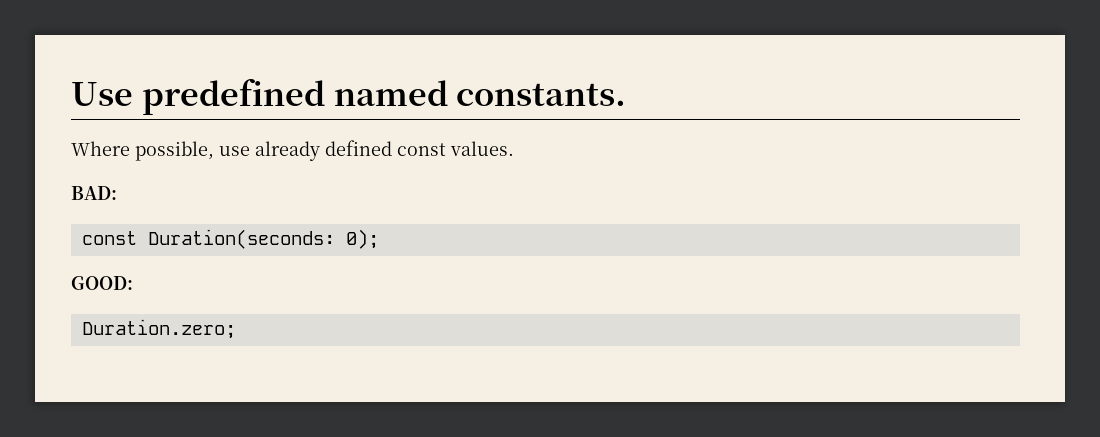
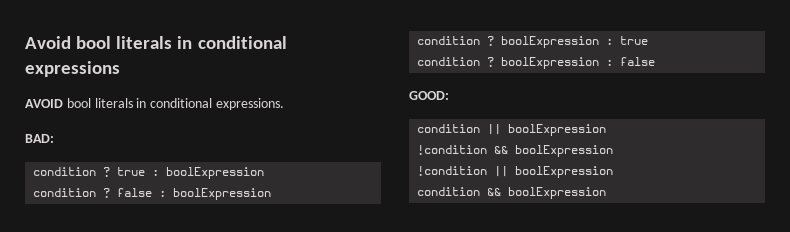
- Use predefined named constants.
- Where possible, use already defined const values.
+ Avoid bool literals in conditional expressions
+ AVOID bool literals in conditional expressions.
  BAD:
- const Duration(seconds: 0);
+ condition ? true : boolExpression
+ condition ? false : boolExpression
+ condition ? boolExpression : true
+ condition ? boolExpression : false
  GOOD:
- Duration.zero;
+ condition || boolExpression
+ !condition && boolExpression
+ !condition || boolExpression
+ condition && boolExpression

